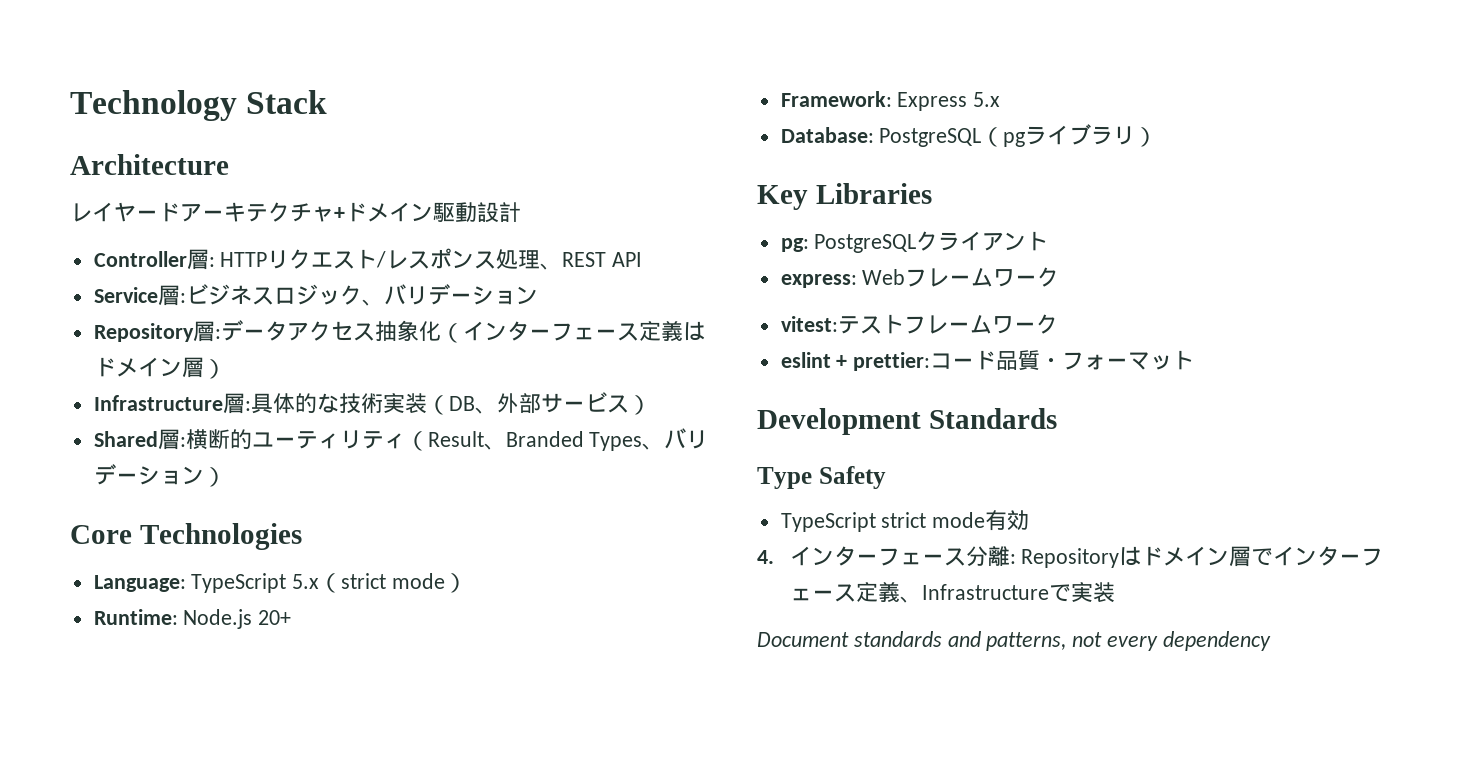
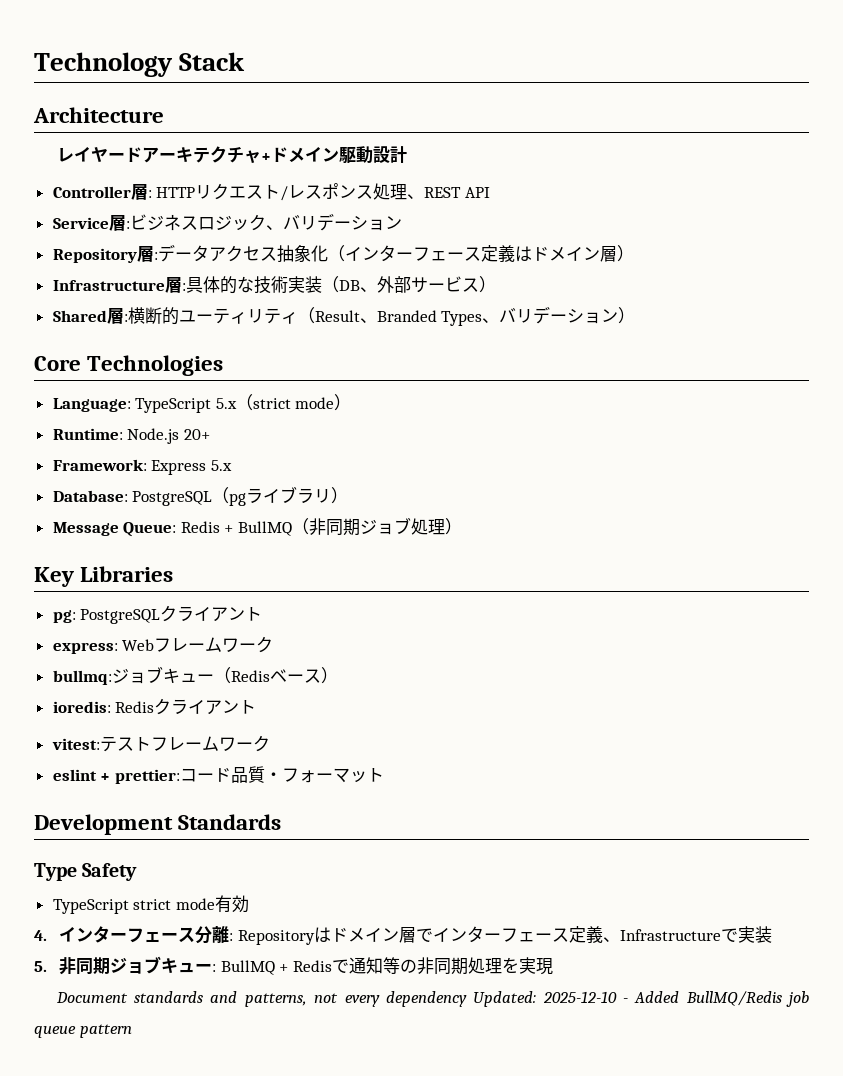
+ Message Queue: Redis + BullMQ（非同期ジョブ処理）
+ bullmq:ジョブキュー（Redisベース）
+ ioredis: Redisクライアント
+ 5.非同期ジョブキュー: BullMQ + Redisで通知等の非同期処理を実現
- Document standards and patterns, not every dependency
+ Document standards and patterns, not every dependency Updated: 2025-12-10 - Added BullMQ/Redis job queue pattern

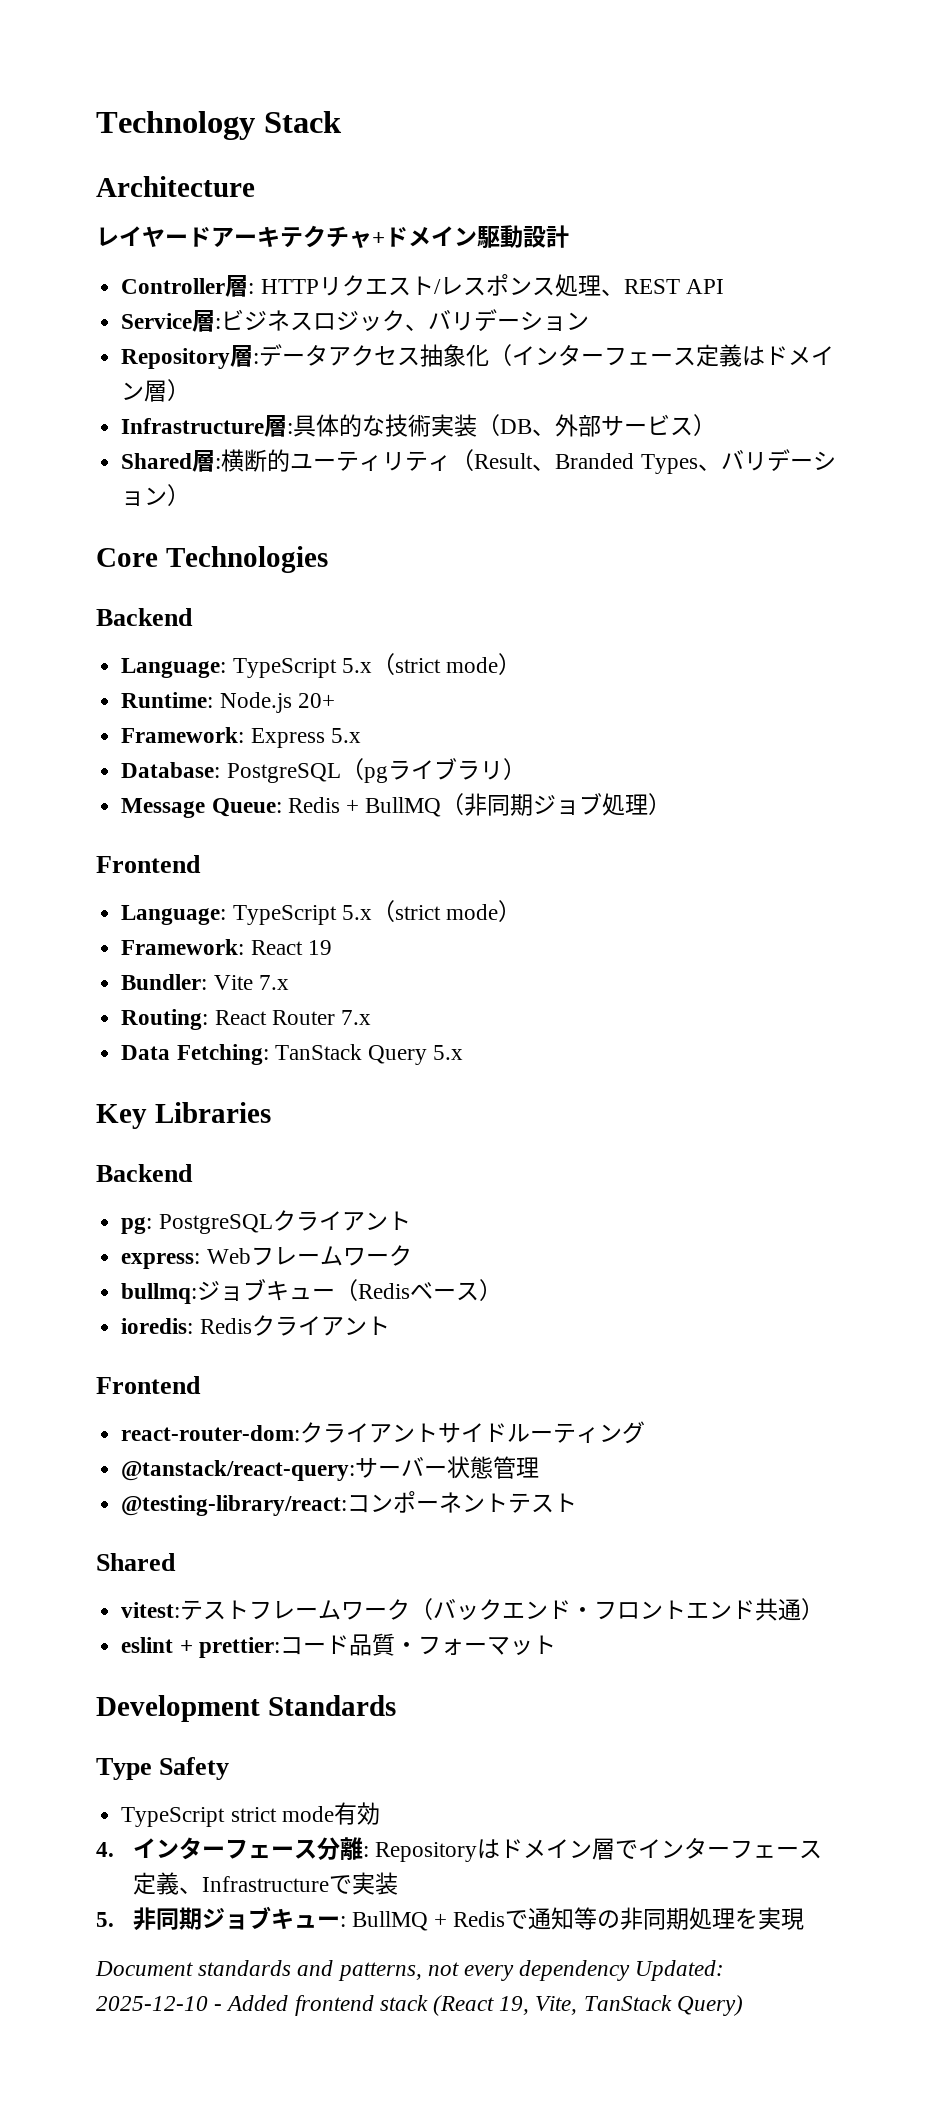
  Core Technologies
+ Backend
  Message Queue: Redis + BullMQ（非同期ジョブ処理）
+ Frontend
+ Language: TypeScript 5.x（strict mode）
+ Framework: React 19
+ Bundler: Vite 7.x
+ Routing: React Router 7.x
+ Data Fetching: TanStack Query 5.x
  Key Libraries
+ Backend
  ioredis: Redisクライアント
+ Frontend
+ react-router-dom:クライアントサイドルーティング
+ @tanstack/react-query:サーバー状態管理
+ @testing-library/react:コンポーネントテスト
+ Shared
- vitest:テストフレームワーク
+ vitest:テストフレームワーク（バックエンド・フロントエンド共通）
- Document standards and patterns, not every dependency Updated: 2025-12-10 - Added BullMQ/Redis job queue pattern
+ Document standards and patterns, not every dependency Updated: 2025-12-10 - Added frontend stack (React 19, Vite, TanStack Query)

